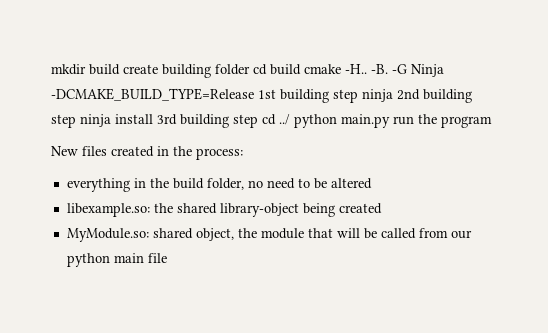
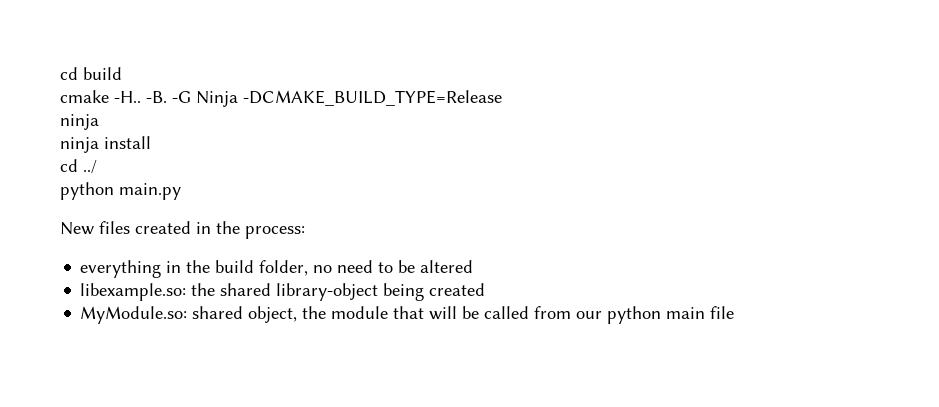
- mkdir build create building folder cd build cmake -H..
+ cd build
+ cmake -H..
- -G Ninja -DCMAKE_BUILD_TYPE=Release 1st building step ninja 2nd building step ninja install 3rd building step cd ../ python main.py run the program
+ -G Ninja -DCMAKE_BUILD_TYPE=Release
+ ninja
+ ninja install
+ cd ../
+ python main.py

